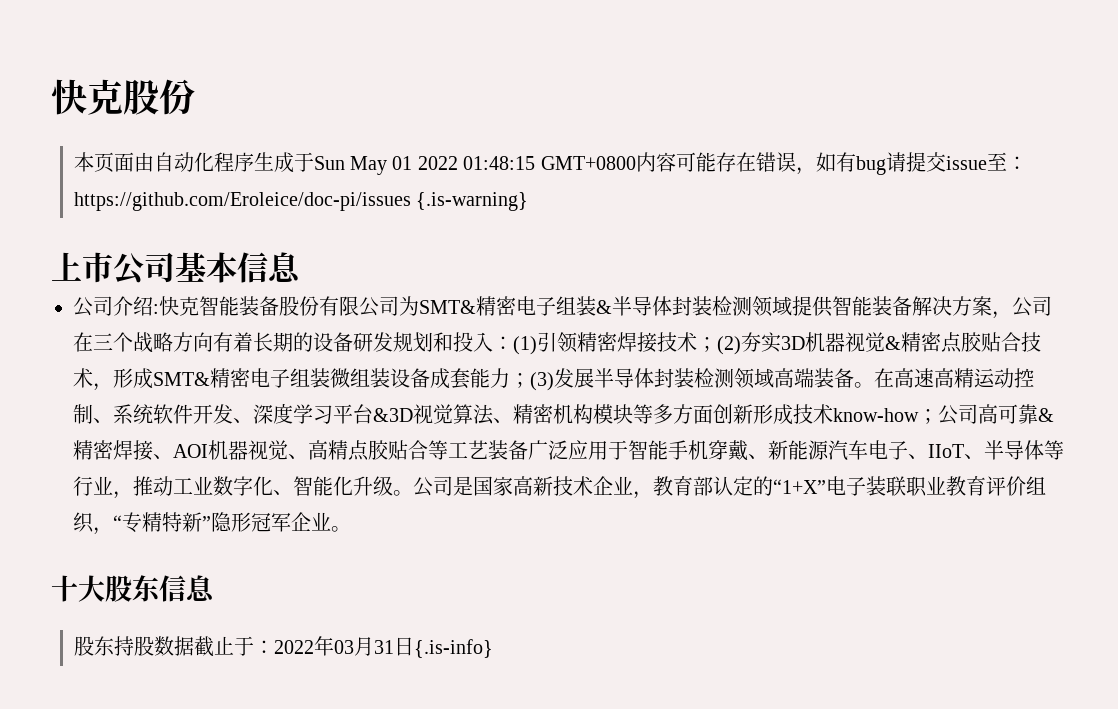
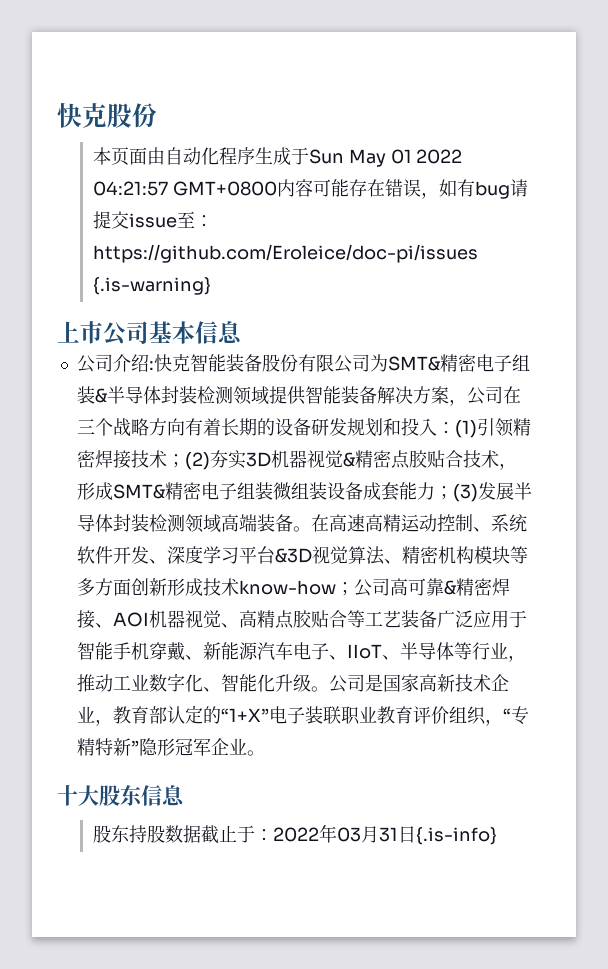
- 本页面由自动化程序生成于Sun May 01 2022 01:48:15 GMT+0800内容可能存在错误，如有bug请提交issue至：https://github.com/Eroleice/doc-pi/issues {.is-warning}
+ 本页面由自动化程序生成于Sun May 01 2022 04:21:57 GMT+0800内容可能存在错误，如有bug请提交issue至：https://github.com/Eroleice/doc-pi/issues {.is-warning}

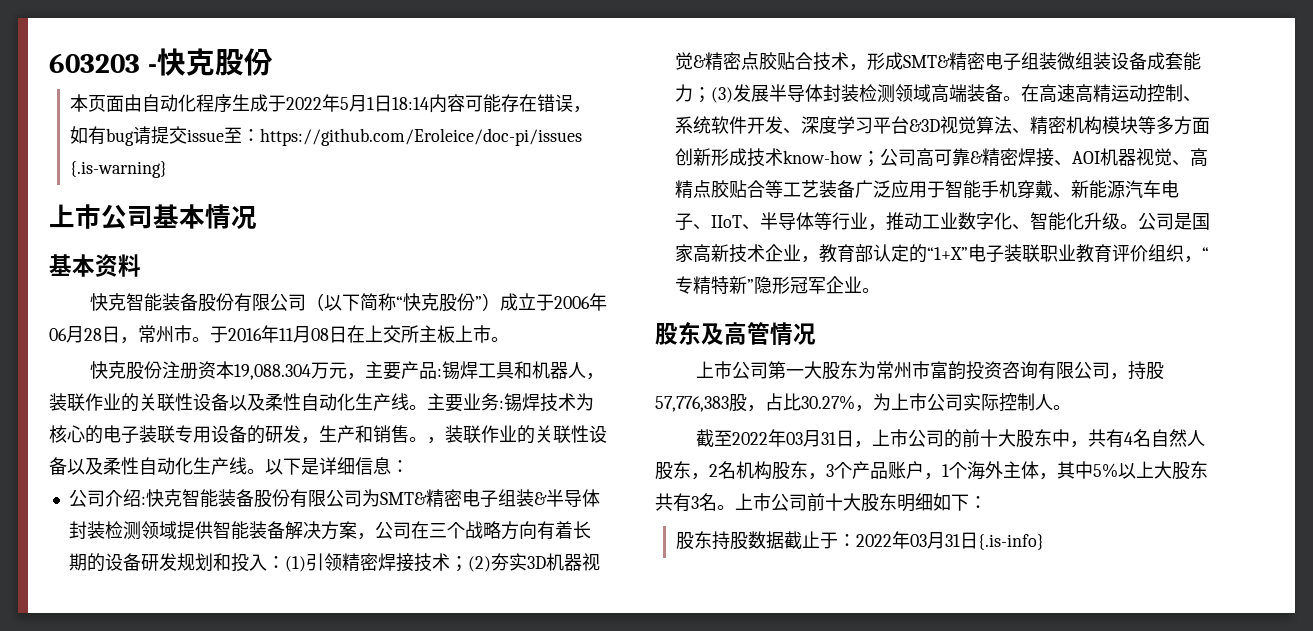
- 快克股份
+ 603203 -快克股份
- 本页面由自动化程序生成于Sun May 01 2022 04:21:57 GMT+0800内容可能存在错误，如有bug请提交issue至：https://github.com/Eroleice/doc-pi/issues {.is-warning}
+ 本页面由自动化程序生成于2022年5月1日18:14内容可能存在错误，如有bug请提交issue至：https://github.com/Eroleice/doc-pi/issues {.is-warning}
- 上市公司基本信息
+ 上市公司基本情况
+ 基本资料
+ 快克智能装备股份有限公司（以下简称“快克股份”）成立于2006年06月28日，常州市。于2016年11月08日在上交所主板上市。
+ 快克股份注册资本19,088.304万元，主要产品:锡焊工具和机器人，装联作业的关联性设备以及柔性自动化生产线。主要业务:锡焊技术为核心的电子装联专用设备的研发，生产和销售。，装联作业的关联性设备以及柔性自动化生产线。以下是详细信息：
- 十大股东信息
+ 股东及高管情况
+ 上市公司第一大股东为常州市富韵投资咨询有限公司，持股57,776,383股，占比30.27%，为上市公司实际控制人。
+ 截至2022年03月31日，上市公司的前十大股东中，共有4名自然人股东，2名机构股东，3个产品账户，1个海外主体，其中5%以上大股东共有3名。上市公司前十大股东明细如下：

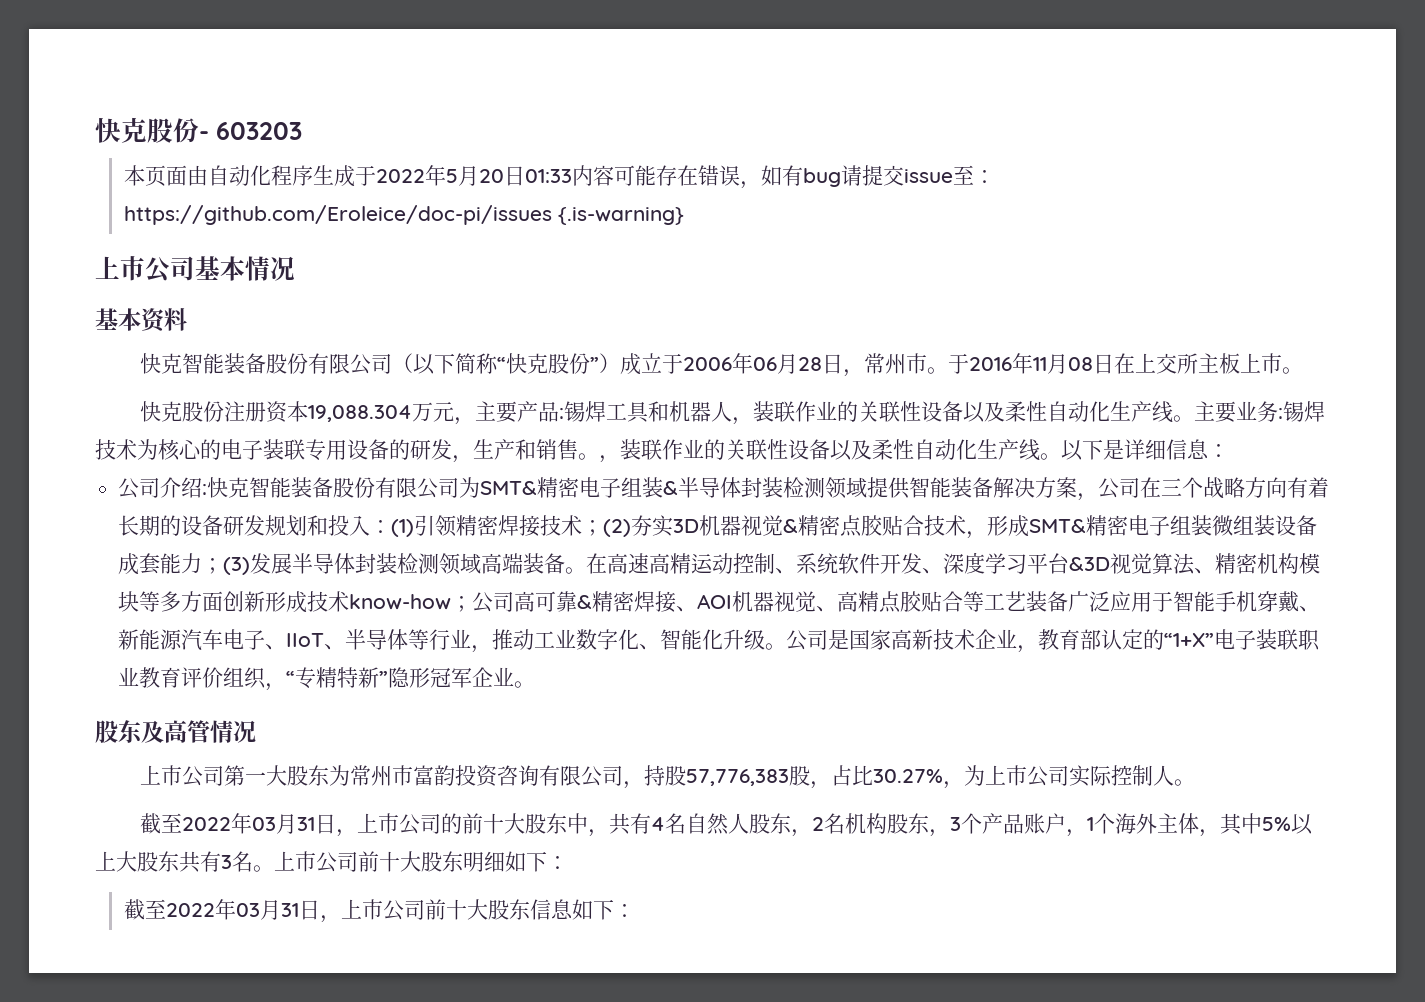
- 603203 -快克股份
+ 快克股份- 603203
- 本页面由自动化程序生成于2022年5月1日18:14内容可能存在错误，如有bug请提交issue至：https://github.com/Eroleice/doc-pi/issues {.is-warning}
+ 本页面由自动化程序生成于2022年5月20日01:33内容可能存在错误，如有bug请提交issue至：https://github.com/Eroleice/doc-pi/issues {.is-warning}
- 股东持股数据截止于：2022年03月31日{.is-info}
+ 截至2022年03月31日，上市公司前十大股东信息如下：

